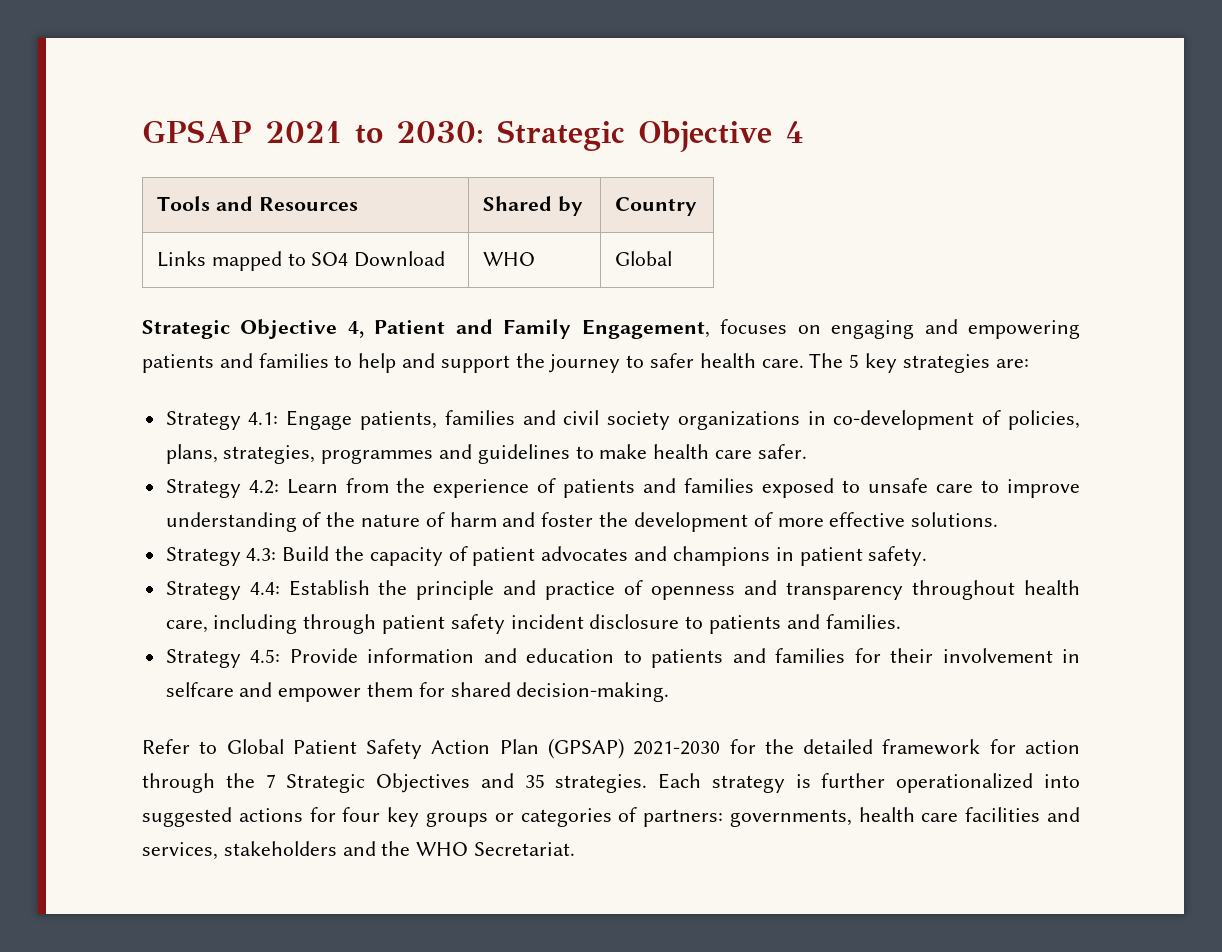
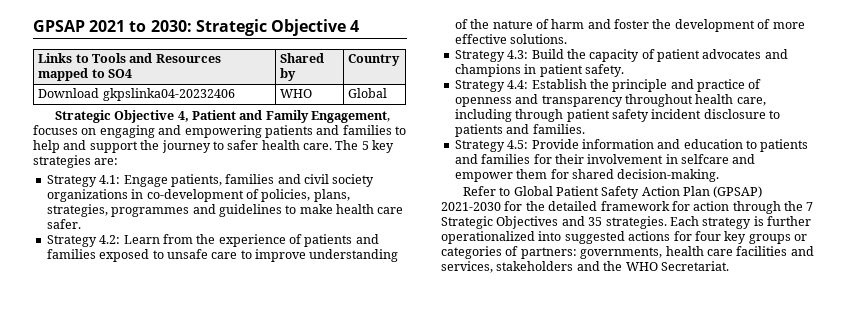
- Tools and Resources | Shared by | Country
+ Links to Tools and Resources mapped to SO4 | Shared by | Country
- Links mapped to SO4 Download | WHO | Global
+ Download gkpslinka04-20232406 | WHO | Global

